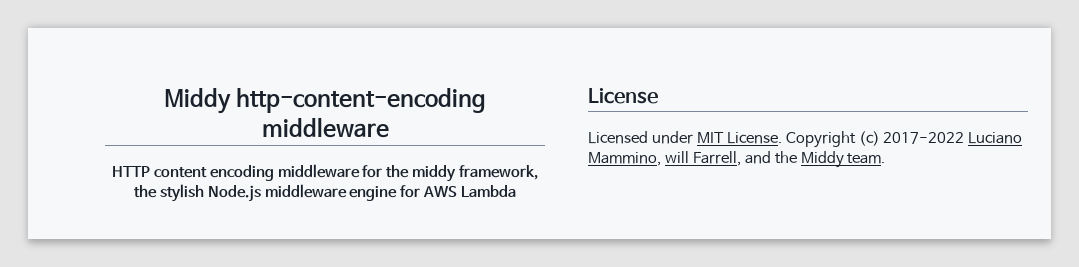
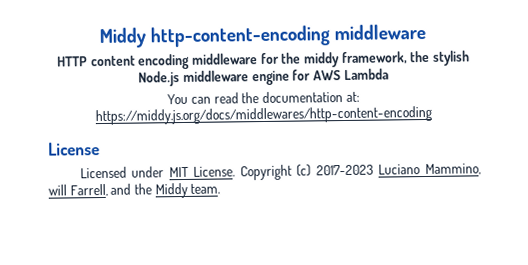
+ You can read the documentation at: https://middy.js.org/docs/middlewares/http-content-encoding
- Copyright (c) 2017-2022 Luciano Mammino, will Farrell, and the Middy team.
+ Copyright (c) 2017-2023 Luciano Mammino, will Farrell, and the Middy team.

